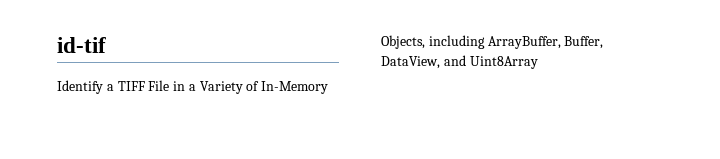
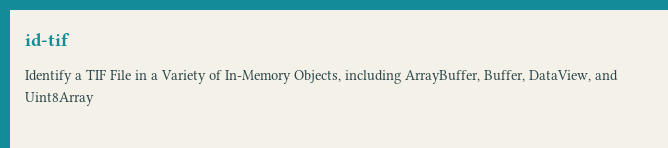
- Identify a TIFF File in a Variety of In-Memory Objects, including ArrayBuffer, Buffer, DataView, and Uint8Array
+ Identify a TIF File in a Variety of In-Memory Objects, including ArrayBuffer, Buffer, DataView, and Uint8Array

